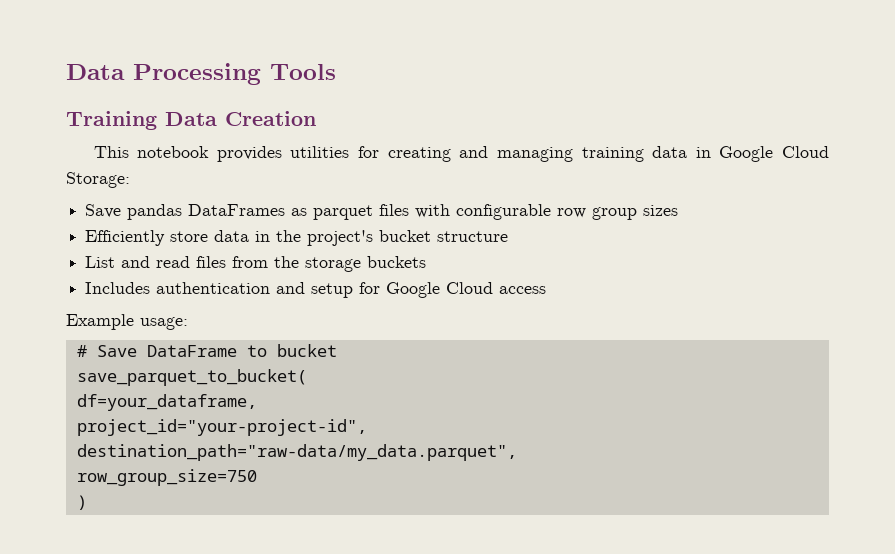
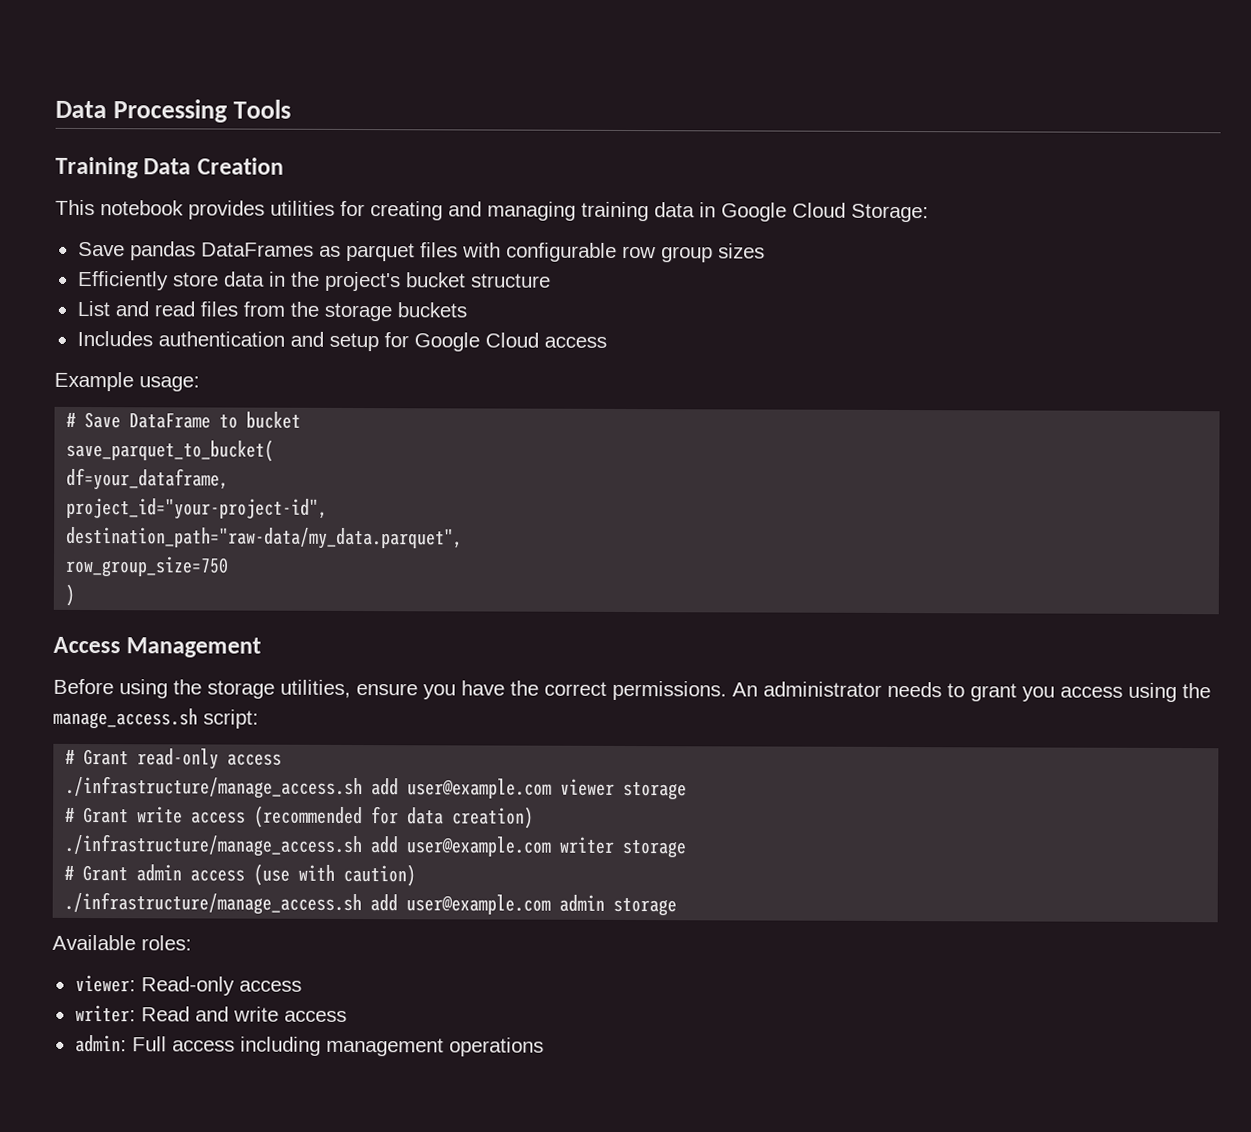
+ Access Management
+ Before using the storage utilities, ensure you have the correct permissions. An administrator needs to grant you access using the manage_access.sh script:
+ # Grant read-only access
+ ./infrastructure/manage_access.sh add user@example.com viewer storage
+ # Grant write access (recommended for data creation)
+ ./infrastructure/manage_access.sh add user@example.com writer storage
+ # Grant admin access (use with caution)
+ ./infrastructure/manage_access.sh add user@example.com admin storage
+ Available roles:
+ viewer: Read-only access
+ writer: Read and write access
+ admin: Full access including management operations

